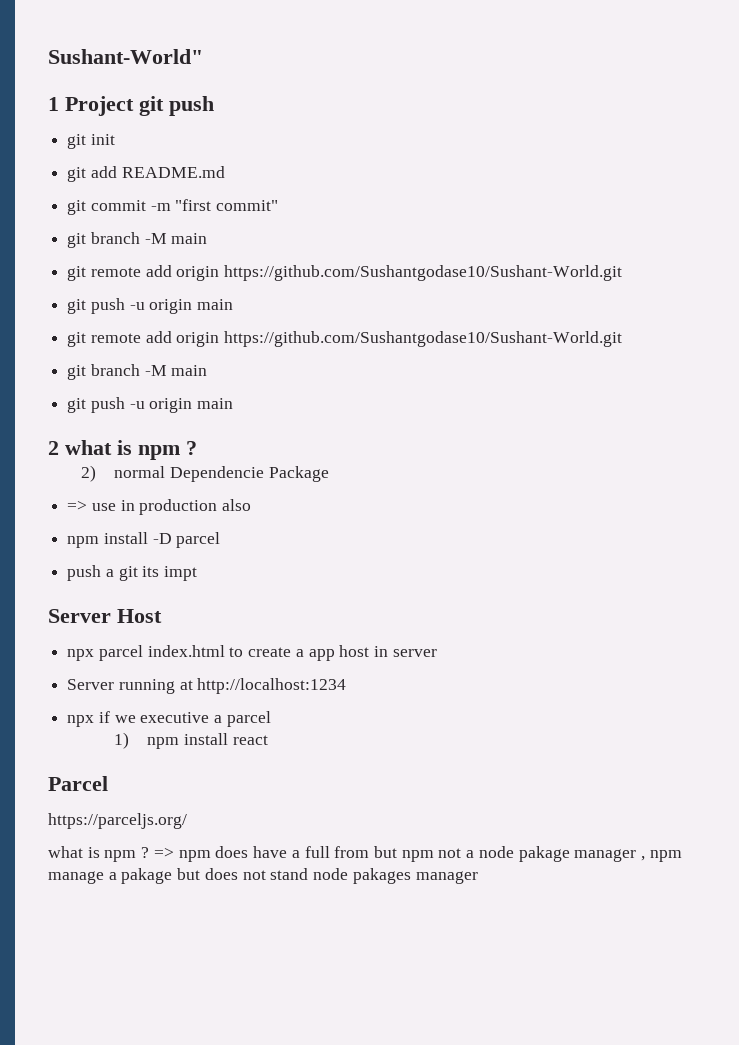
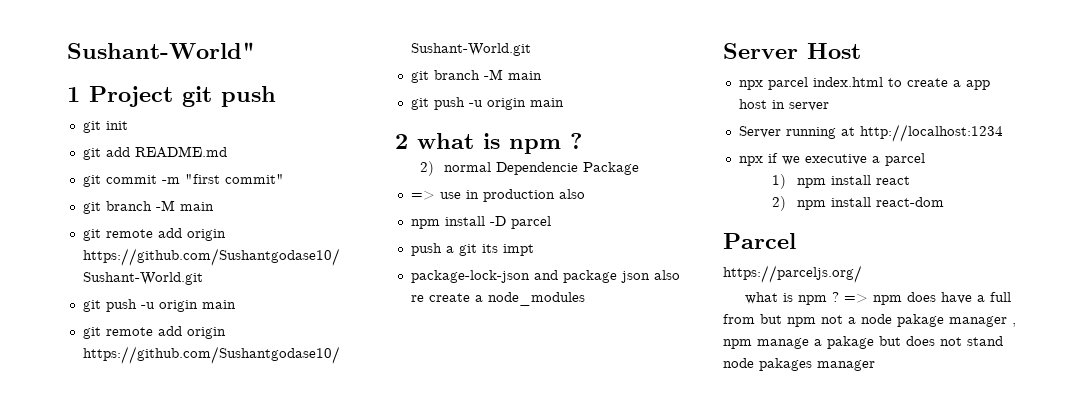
+ package-lock-json and package json also re create a node_modules
+ 2) npm install react-dom

